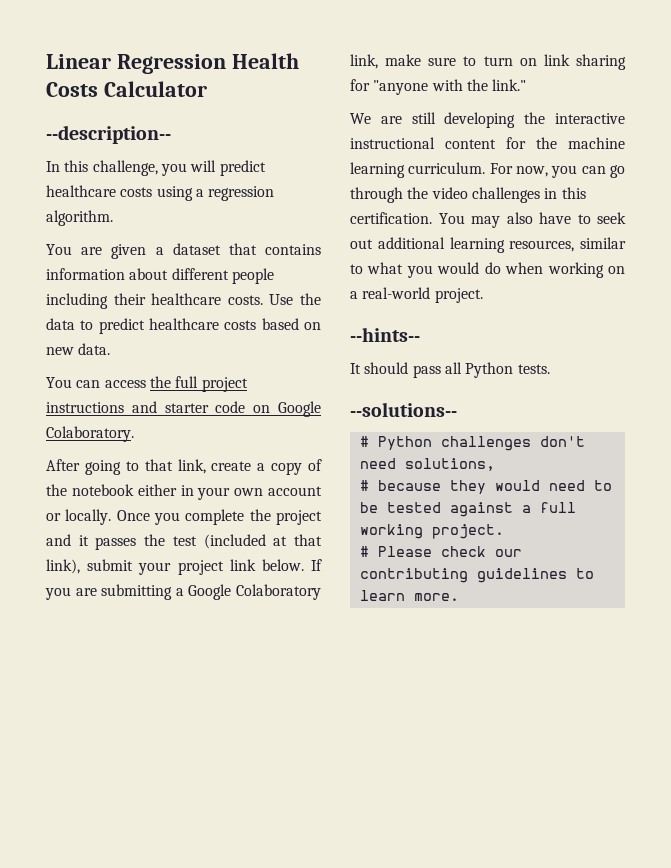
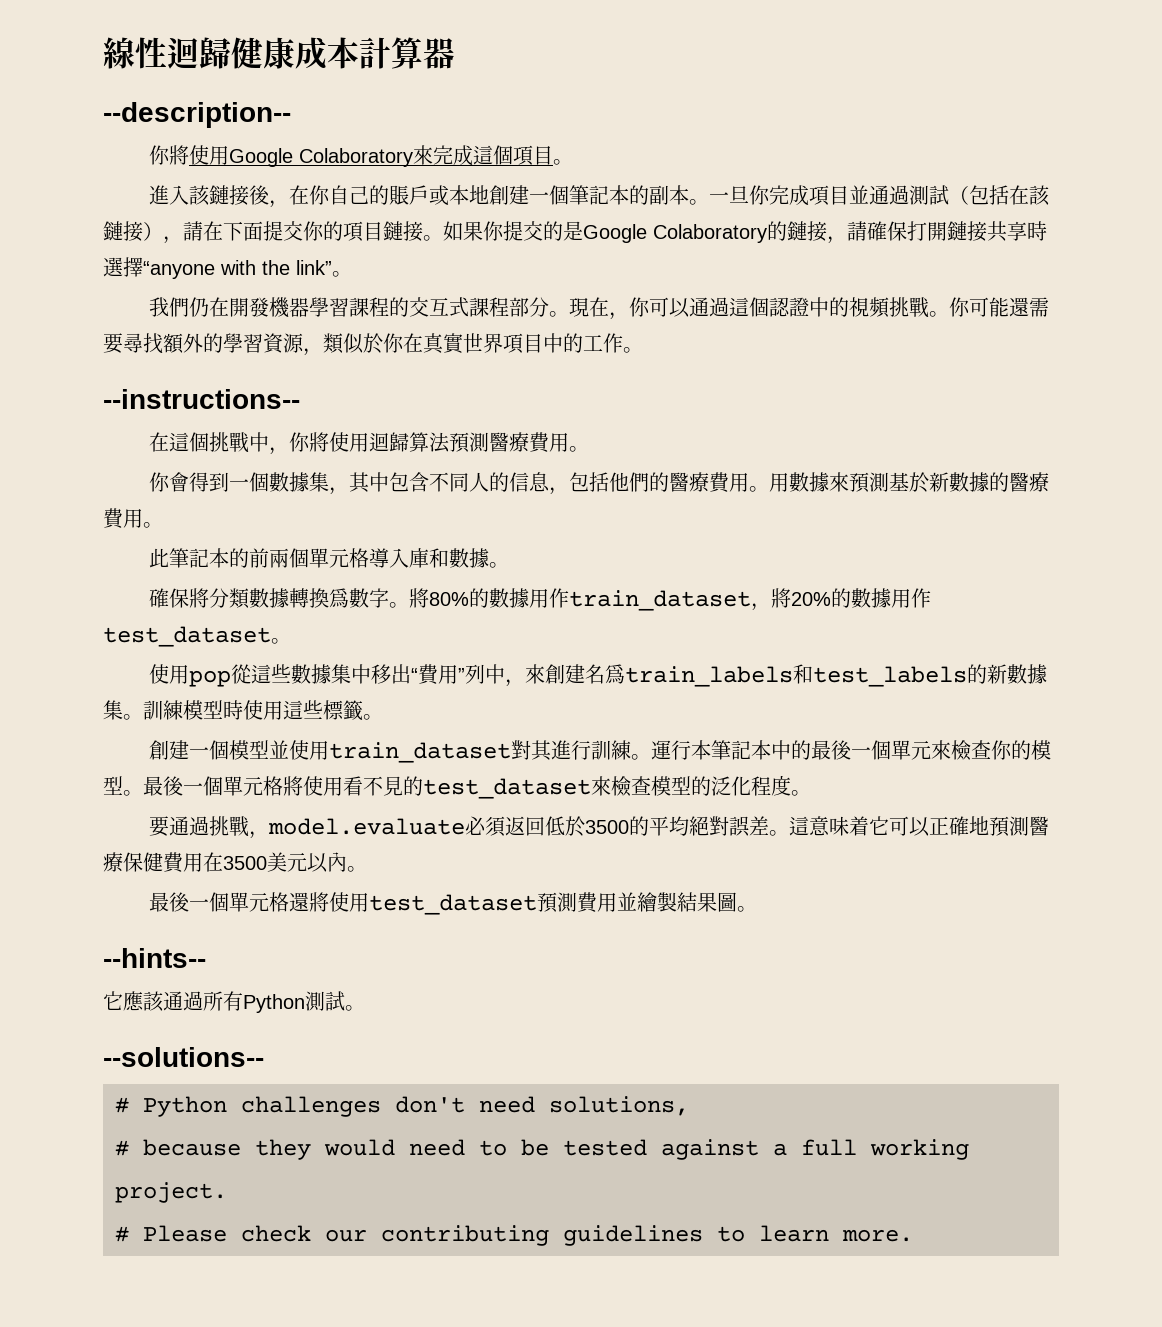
- Linear Regression Health Costs Calculator
+ 線性迴歸健康成本計算器
  --description--
- In this challenge, you will predict healthcare costs using a regression algorithm.
- You are given a dataset that contains information about different people including their healthcare costs. Use the data to predict healthcare costs based on new data.
- You can access the full project instructions and starter code on Google Colaboratory.
- After going to that link, create a copy of the notebook either in your own account or locally. Once you complete the project and it passes the test (included at that link), submit your project link below. If you are submitting a Google Colaboratory link, make sure to turn on link sharing for "anyone with the link."
- We are still developing the interactive instructional content for the machine learning curriculum. For now, you can go through the video challenges in this certification. You may also have to seek out additional learning resources, similar to what you would do when working on a real-world project.
+ 你將使用Google Colaboratory來完成這個項目。
+ 進入該鏈接後，在你自己的賬戶或本地創建一個筆記本的副本。一旦你完成項目並通過測試（包括在該鏈接），請在下面提交你的項目鏈接。如果你提交的是Google Colaboratory的鏈接，請確保打開鏈接共享時選擇“anyone with the link”。
+ 我們仍在開發機器學習課程的交互式課程部分。現在，你可以通過這個認證中的視頻挑戰。你可能還需要尋找額外的學習資源，類似於你在真實世界項目中的工作。
+ --instructions--
+ 在這個挑戰中，你將使用迴歸算法預測醫療費用。
+ 你會得到一個數據集，其中包含不同人的信息，包括他們的醫療費用。用數據來預測基於新數據的醫療費用。
+ 此筆記本的前兩個單元格導入庫和數據。
+ 確保將分類數據轉換爲數字。將80%的數據用作train_dataset，將20%的數據用作test_dataset。
+ 使用pop從這些數據集中移出“費用”列中，來創建名爲train_labels和test_labels的新數據集。訓練模型時使用這些標籤。
+ 創建一個模型並使用train_dataset對其進行訓練。運行本筆記本中的最後一個單元來檢查你的模型。最後一個單元格將使用看不見的test_dataset來檢查模型的泛化程度。
+ 要通過挑戰，model.evaluate必須返回低於3500的平均絕對誤差。這意味着它可以正確地預測醫療保健費用在3500美元以內。
+ 最後一個單元格還將使用test_dataset預測費用並繪製結果圖。
  --hints--
- It should pass all Python tests.
+ 它應該通過所有Python測試。

